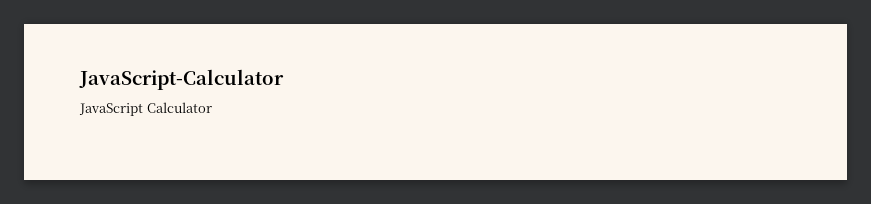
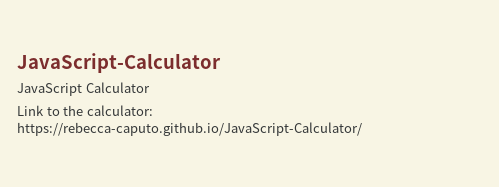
+ Link to the calculator: https://rebecca-caputo.github.io/JavaScript-Calculator/

